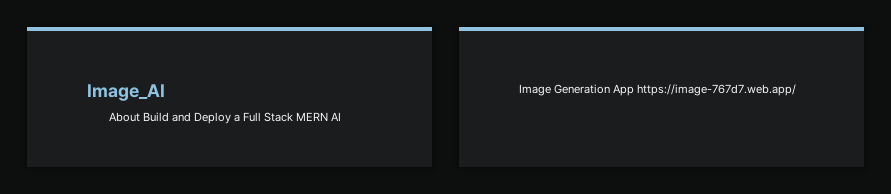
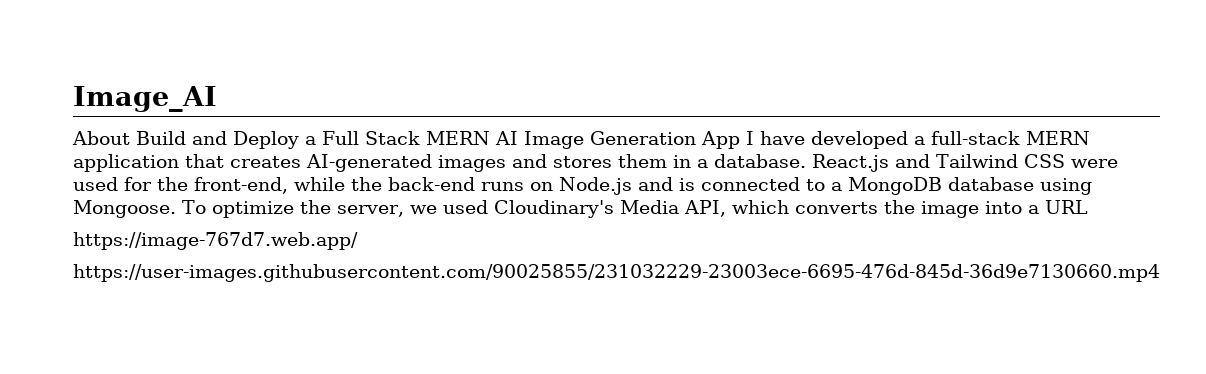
- About Build and Deploy a Full Stack MERN AI Image Generation App https://image-767d7.web.app/
+ About Build and Deploy a Full Stack MERN AI Image Generation App I have developed a full-stack MERN application that creates AI-generated images and stores them in a database. React.js and Tailwind CSS were used for the front-end, while the back-end runs on Node.js and is connected to a MongoDB database using Mongoose. To optimize the server, we used Cloudinary's Media API, which converts the image into a URL
+ https://image-767d7.web.app/
+ https://user-images.githubusercontent.com/90025855/231032229-23003ece-6695-476d-845d-36d9e7130660.mp4

